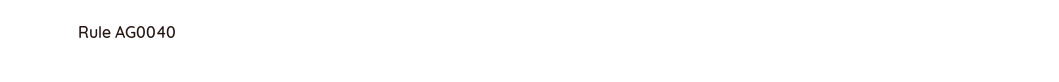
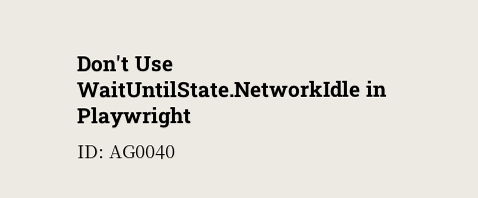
- Rule AG0040
+ Don't Use WaitUntilState.NetworkIdle in Playwright
+ ID: AG0040

